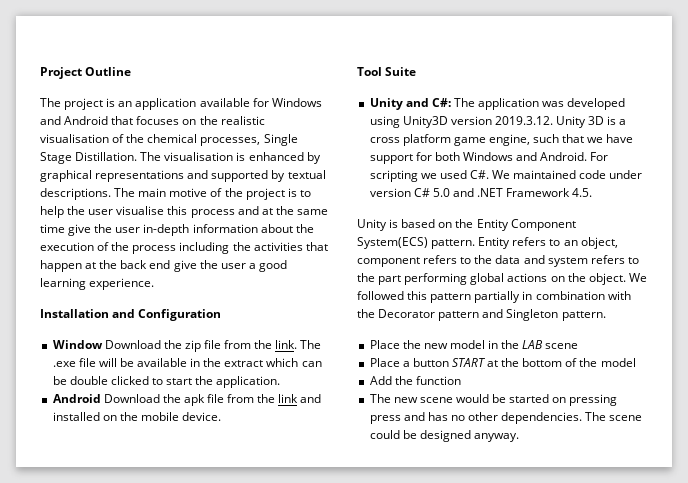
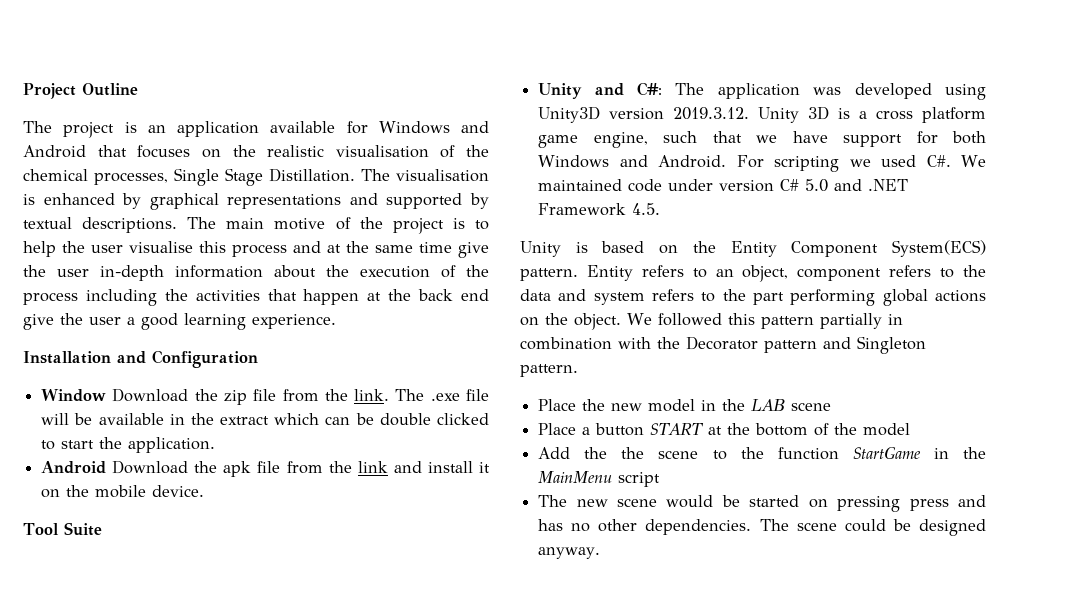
- Android Download the apk file from the link and installed on the mobile device.
+ Android Download the apk file from the link and install it on the mobile device.
- Add the function
+ Add the the scene to the function StartGame in the MainMenu script

